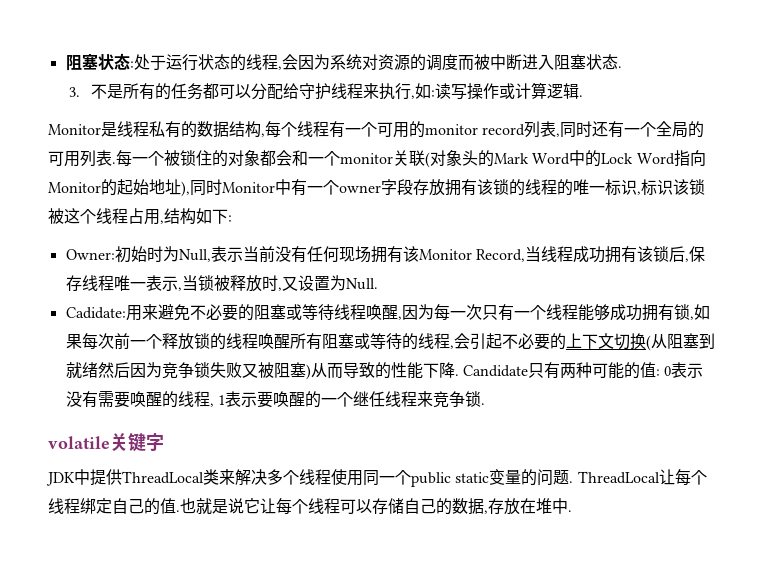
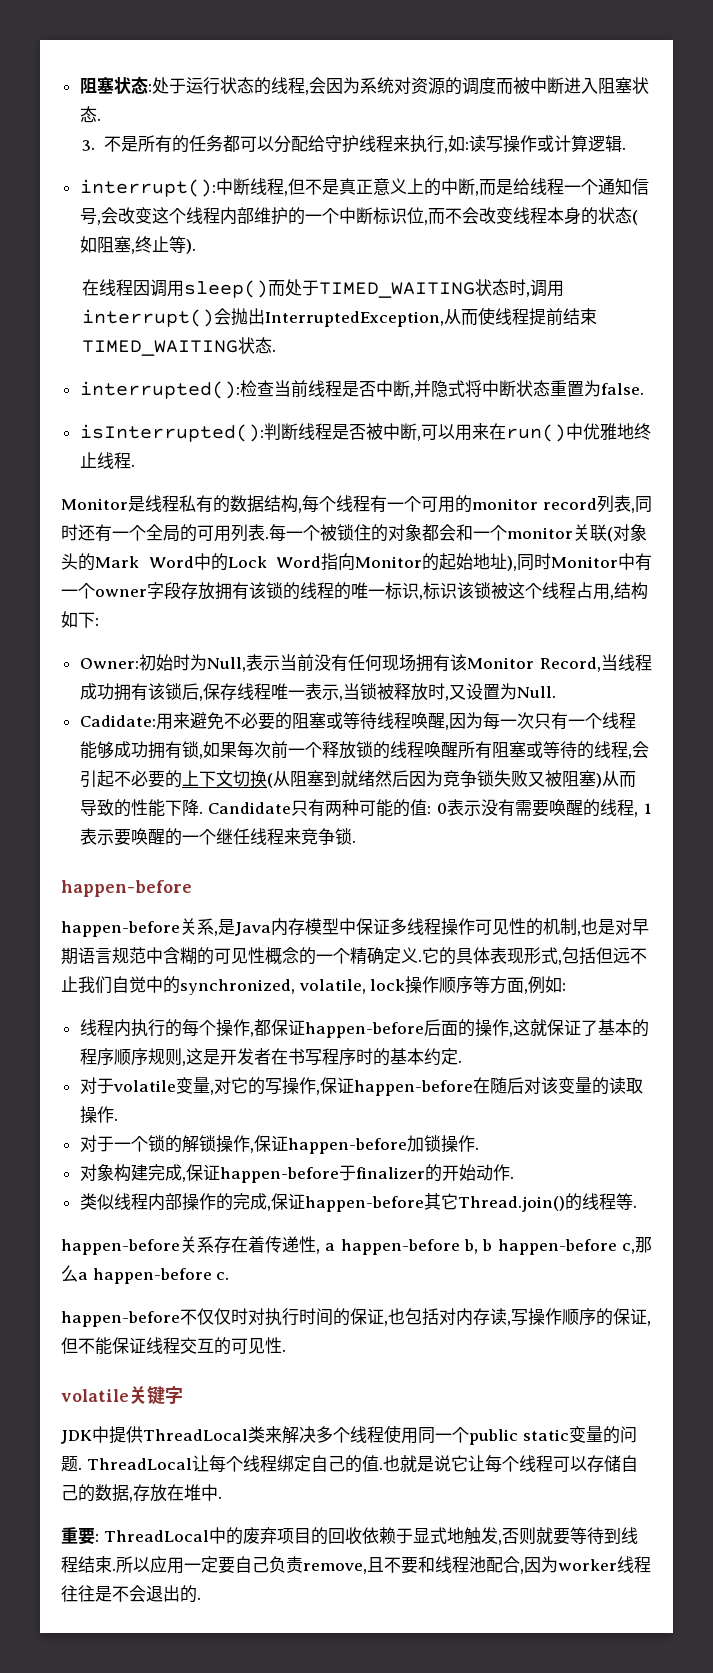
+ interrupt():中断线程,但不是真正意义上的中断,而是给线程一个通知信号,会改变这个线程内部维护的一个中断标识位,而不会改变线程本身的状态(如阻塞,终止等).
+ 在线程因调用sleep()而处于TIMED_WAITING状态时,调用interrupt()会抛出InterruptedException,从而使线程提前结束TIMED_WAITING状态.
+ interrupted():检查当前线程是否中断,并隐式将中断状态重置为false.
+ isInterrupted():判断线程是否被中断,可以用来在run()中优雅地终止线程.
  Candidate只有两种可能的值: 0表示没有需要唤醒的线程, 1表示要唤醒的一个继任线程来竞争锁.
+ happen-before
+ happen-before关系,是Java内存模型中保证多线程操作可见性的机制,也是对早期语言规范中含糊的可见性概念的一个精确定义.它的具体表现形式,包括但远不止我们自觉中的synchronized, volatile, lock操作顺序等方面,例如:
+ 线程内执行的每个操作,都保证happen-before后面的操作,这就保证了基本的程序顺序规则,这是开发者在书写程序时的基本约定.
+ 对于volatile变量,对它的写操作,保证happen-before在随后对该变量的读取操作.
+ 对于一个锁的解锁操作,保证happen-before加锁操作.
+ 对象构建完成,保证happen-before于finalizer的开始动作.
+ 类似线程内部操作的完成,保证happen-before其它Thread.join()的线程等.
+ happen-before关系存在着传递性, a happen-before b, b happen-before c,那么a happen-before c.
+ happen-before不仅仅时对执行时间的保证,也包括对内存读,写操作顺序的保证,但不能保证线程交互的可见性.
+ 重要: ThreadLocal中的废弃项目的回收依赖于显式地触发,否则就要等待到线程结束.所以应用一定要自己负责remove,且不要和线程池配合,因为worker线程往往是不会退出的.

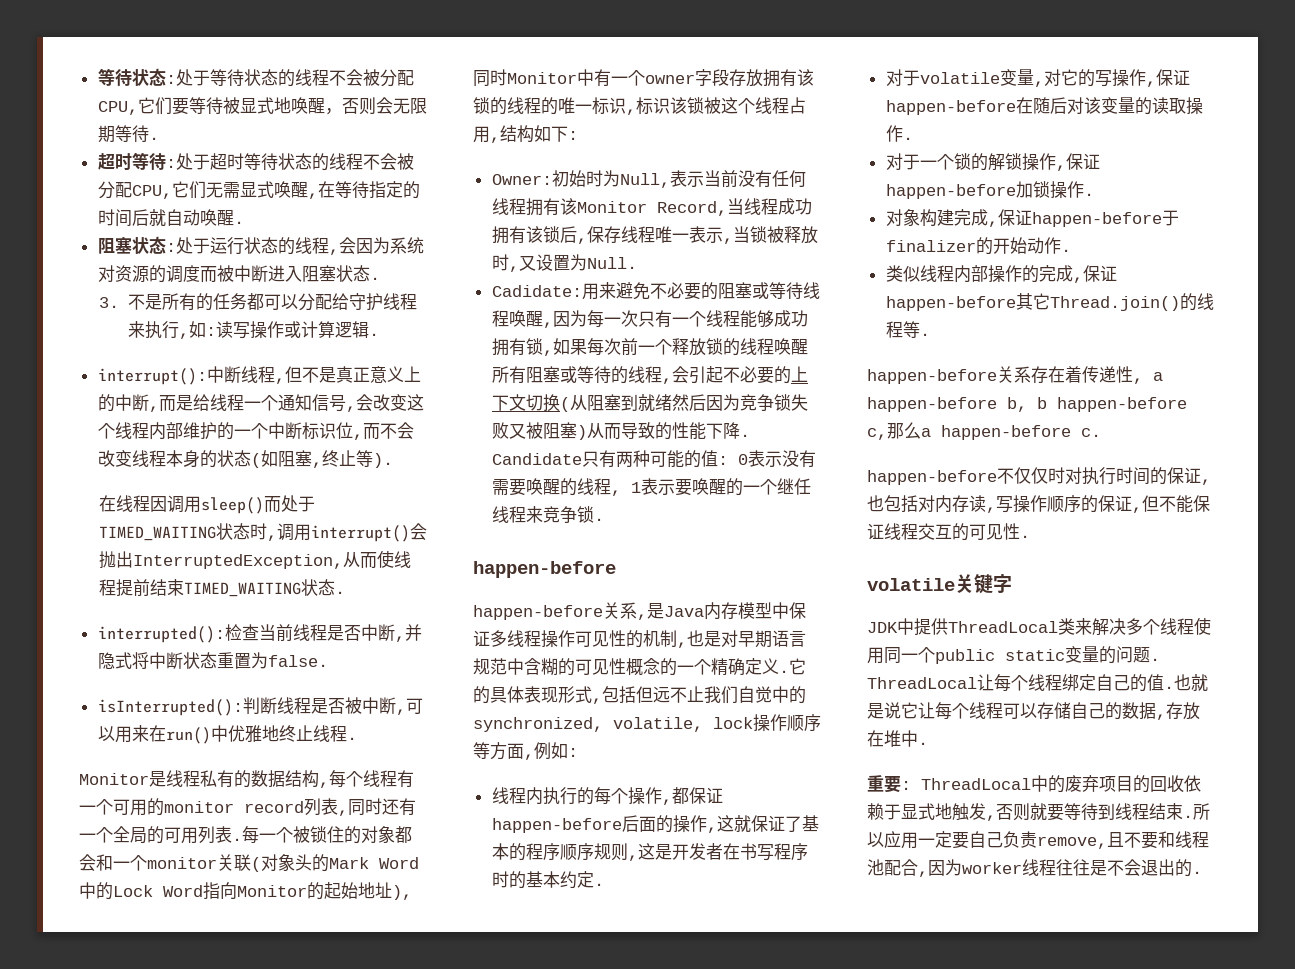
+ 等待状态:处于等待状态的线程不会被分配CPU,它们要等待被显式地唤醒，否则会无限期等待.
+ 超时等待:处于超时等待状态的线程不会被分配CPU,它们无需显式唤醒,在等待指定的时间后就自动唤醒.
- Owner:初始时为Null,表示当前没有任何现场拥有该Monitor Record,当线程成功拥有该锁后,保存线程唯一表示,当锁被释放时,又设置为Null.
+ Owner:初始时为Null,表示当前没有任何线程拥有该Monitor Record,当线程成功拥有该锁后,保存线程唯一表示,当锁被释放时,又设置为Null.

